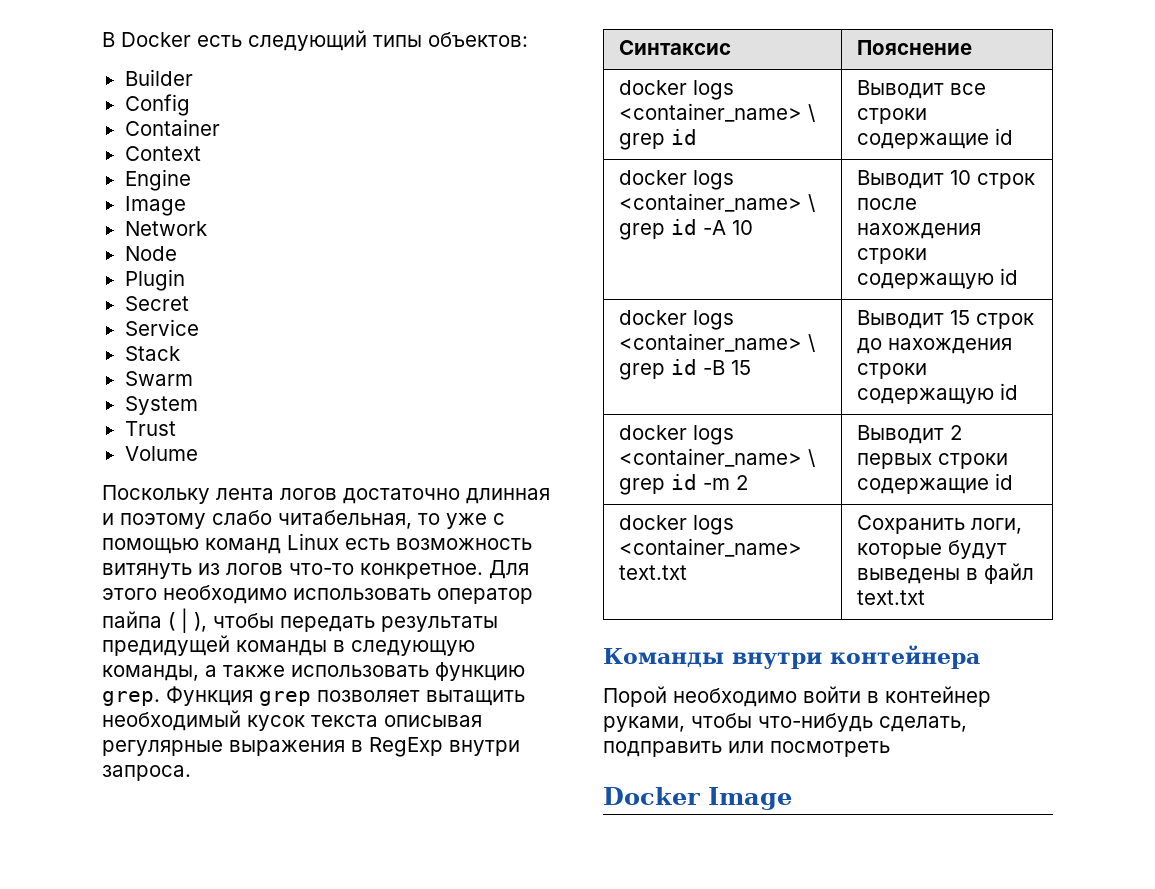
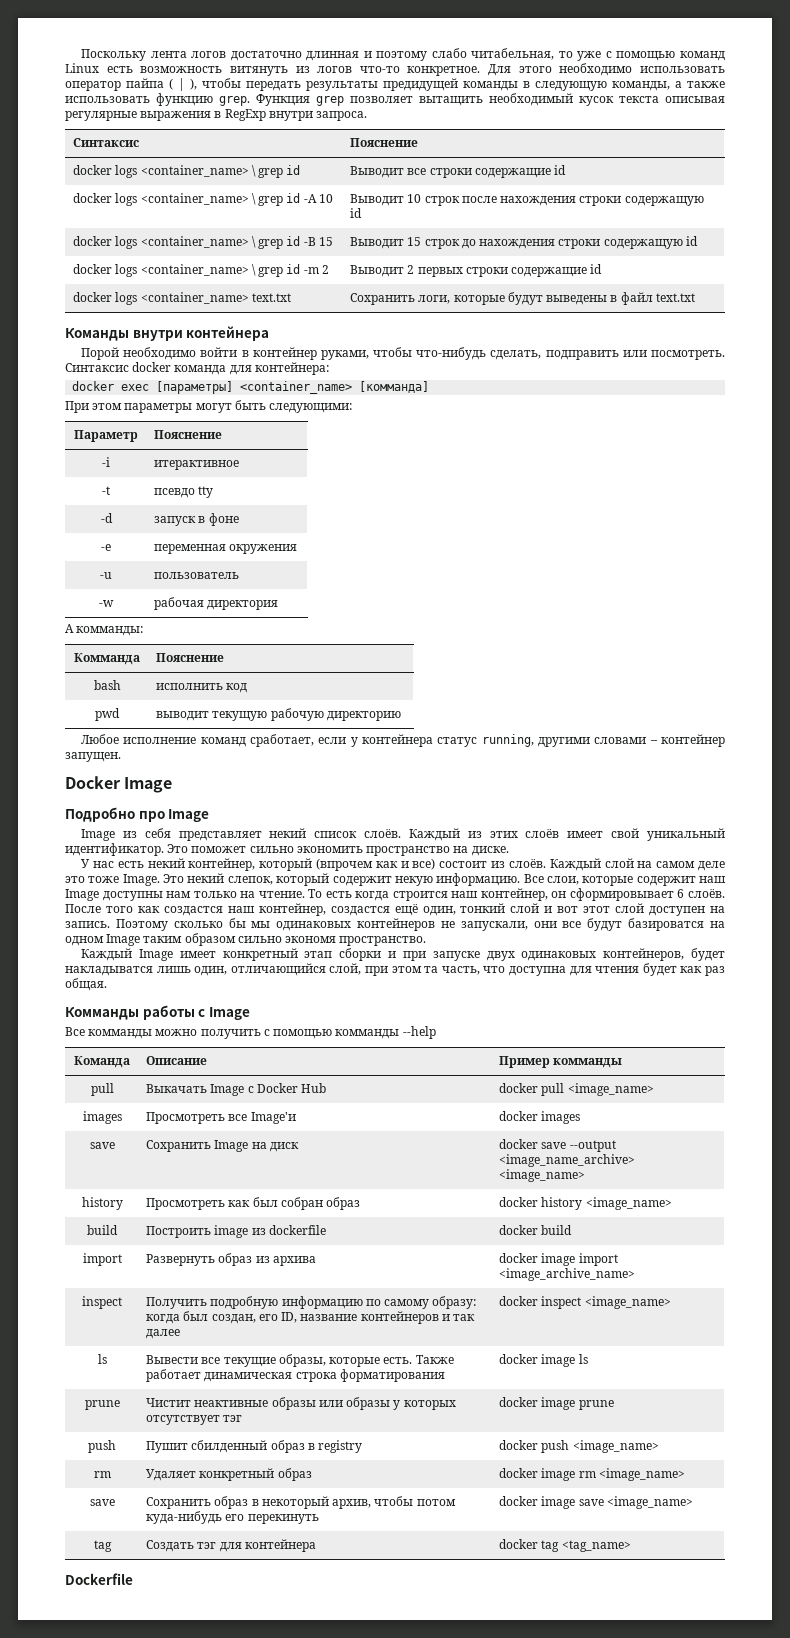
- В Docker есть следующий типы объектов:
- Builder
- Config
- Container
- Context
- Engine
- Image
- Network
- Node
- Plugin
- Secret
- Service
- Stack
- Swarm
- System
- Trust
- Volume
- Порой необходимо войти в контейнер руками, чтобы что-нибудь сделать, подправить или посмотреть
+ Порой необходимо войти в контейнер руками, чтобы что-нибудь сделать, подправить или посмотреть. Синтаксис docker команда для контейнера:
+ docker exec [параметры] <container_name> [комманда]
+ При этом параметры могут быть следующими:
+ Параметр | Пояснение
+ -i | итерактивное
+ -t | псевдо tty
+ -d | запуск в фоне
+ -e | переменная окружения
+ -u | пользователь
+ -w | рабочая директория
+ А комманды:
+ Комманда | Пояснение
+ bash | исполнить код
+ pwd | выводит текущую рабочую директорию
+ Любое исполнение команд сработает, если у контейнера статус running, другими словами – контейнер запущен.
  Docker Image
+ Подробно про Image
+ Image из себя представляет некий список слоёв. Каждый из этих слоёв имеет свой уникальный идентификатор. Это поможет сильно экономить пространство на диске.
+ У нас есть некий контейнер, который (впрочем как и все) состоит из слоёв. Каждый слой на самом деле это тоже Image. Это некий слепок, который содержит некую информацию. Все слои, которые содержит наш Image доступны нам только на чтение. То есть когда строится наш контейнер, он сформировывает 6 слоёв. После того как создастся наш контейнер, создастся ещё один, тонкий слой и вот этот слой доступен на запись. Поэтому сколько бы мы одинаковых контейнеров не запускали, они все будут базироватся на одном Image таким образом сильно экономя пространство.
+ Каждый Image имеет конкретный этап сборки и при запуске двух одинаковых контейнеров, будет накладыватся лишь один, отличающийся слой, при этом та часть, что доступна для чтения будет как раз общая.
+ Комманды работы с Image
+ Все комманды можно получить с помощью комманды --help
+ Команда | Описание | Пример комманды
+ pull | Выкачать Image с Docker Hub | docker pull <image_name>
+ images | Просмотреть все Image'и | docker images
+ save | Сохранить Image на диск | docker save --output <image_name_archive> <image_name>
+ history | Просмотреть как был собран образ | docker history <image_name>
+ build | Построить image из dockerfile | docker build
+ import | Развернуть образ из архива | docker image import <image_archive_name>
+ inspect | Получить подробную информацию по самому образу: когда был создан, его ID, название контейнеров и так далее | docker inspect <image_name>
+ ls | Вывести все текущие образы, которые есть. Также работает динамическая строка форматирования | docker image ls
+ prune | Чистит неактивные образы или образы у которых отсутствует тэг | docker image prune
+ push | Пушит сбилденный образ в registry | docker push <image_name>
+ rm | Удаляет конкретный образ | docker image rm <image_name>
+ save | Сохранить образ в некоторый архив, чтобы потом куда-нибудь его перекинуть | docker image save <image_name>
+ tag | Создать тэг для контейнера | docker tag <tag_name>
+ Dockerfile

